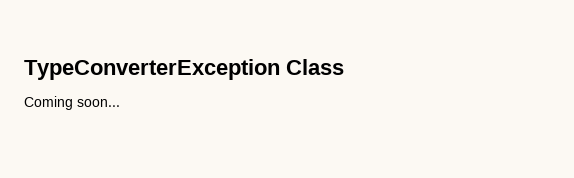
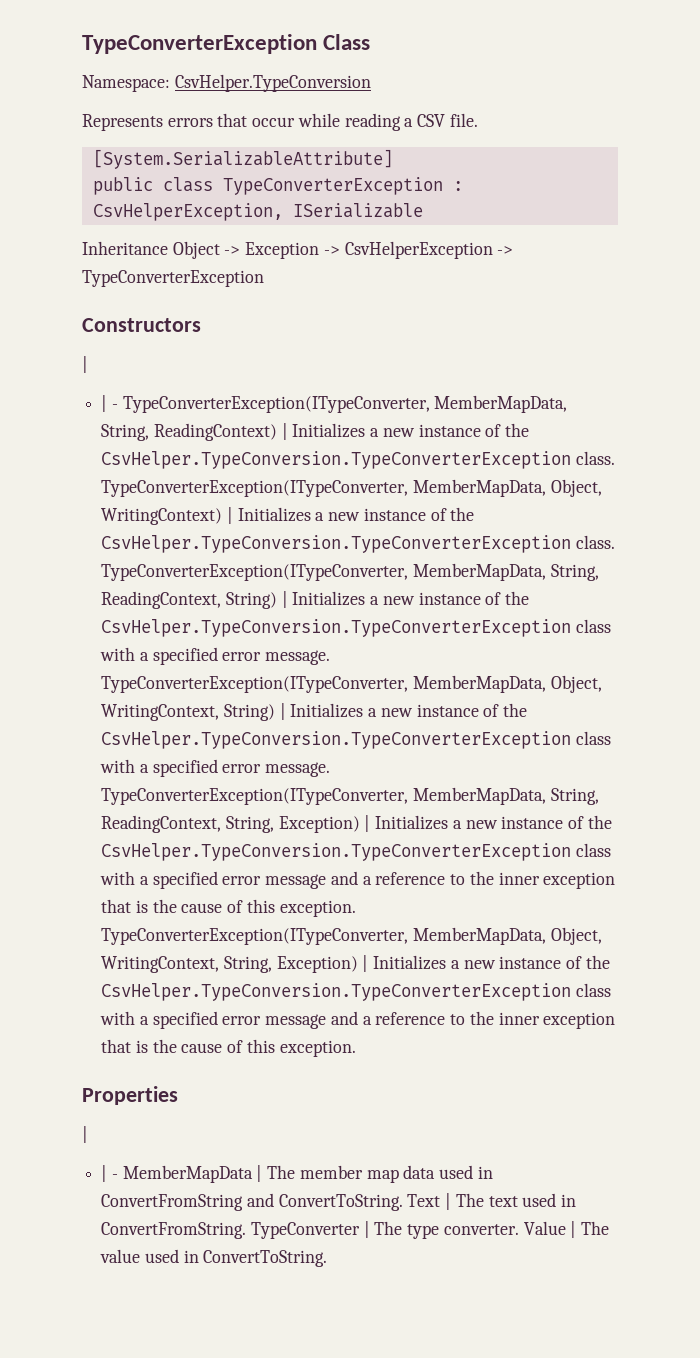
- Coming soon...
+ Namespace: CsvHelper.TypeConversion
+ Represents errors that occur while reading a CSV file.
+ [System.SerializableAttribute]
+ public class TypeConverterException : CsvHelperException, ISerializable
+ Inheritance Object -> Exception -> CsvHelperException -> TypeConverterException
+ Constructors
+ |
+ | - TypeConverterException(ITypeConverter, MemberMapData, String, ReadingContext) | Initializes a new instance of the CsvHelper.TypeConversion.TypeConverterException class. TypeConverterException(ITypeConverter, MemberMapData, Object, WritingContext) | Initializes a new instance of the CsvHelper.TypeConversion.TypeConverterException class. TypeConverterException(ITypeConverter, MemberMapData, String, ReadingContext, String) | Initializes a new instance of the CsvHelper.TypeConversion.TypeConverterException class with a specified error message. TypeConverterException(ITypeConverter, MemberMapData, Object, WritingContext, String) | Initializes a new instance of the CsvHelper.TypeConversion.TypeConverterException class with a specified error message. TypeConverterException(ITypeConverter, MemberMapData, String, ReadingContext, String, Exception) | Initializes a new instance of the CsvHelper.TypeConversion.TypeConverterException class with a specified error message and a reference to the inner exception that is the cause of this exception. TypeConverterException(ITypeConverter, MemberMapData, Object, WritingContext, String, Exception) | Initializes a new instance of the CsvHelper.TypeConversion.TypeConverterException class with a specified error message and a reference to the inner exception that is the cause of this exception.
+ Properties
+ |
+ | - MemberMapData | The member map data used in ConvertFromString and ConvertToString. Text | The text used in ConvertFromString. TypeConverter | The type converter. Value | The value used in ConvertToString.

